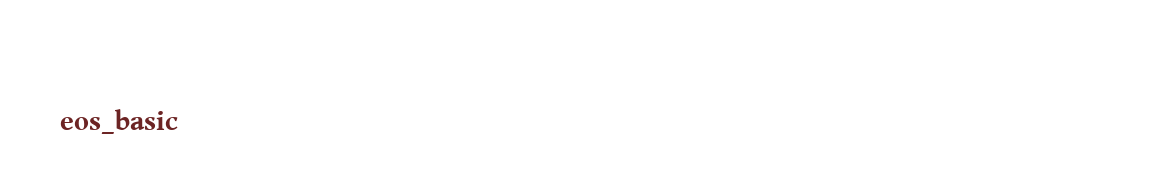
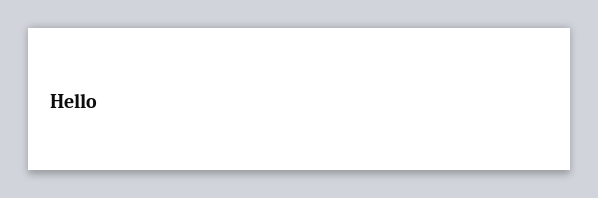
- eos_basic
+ Hello

